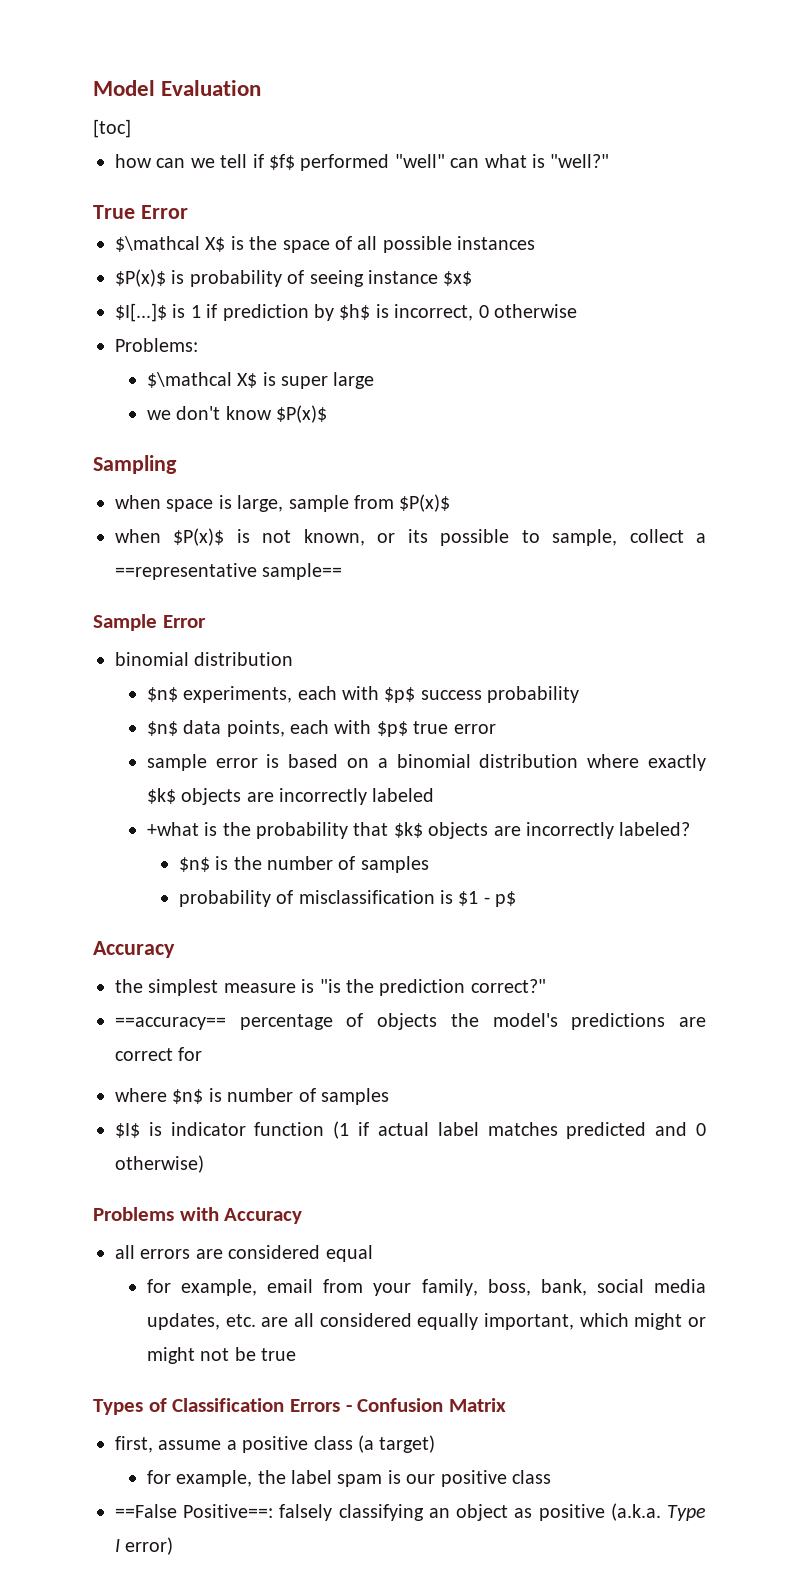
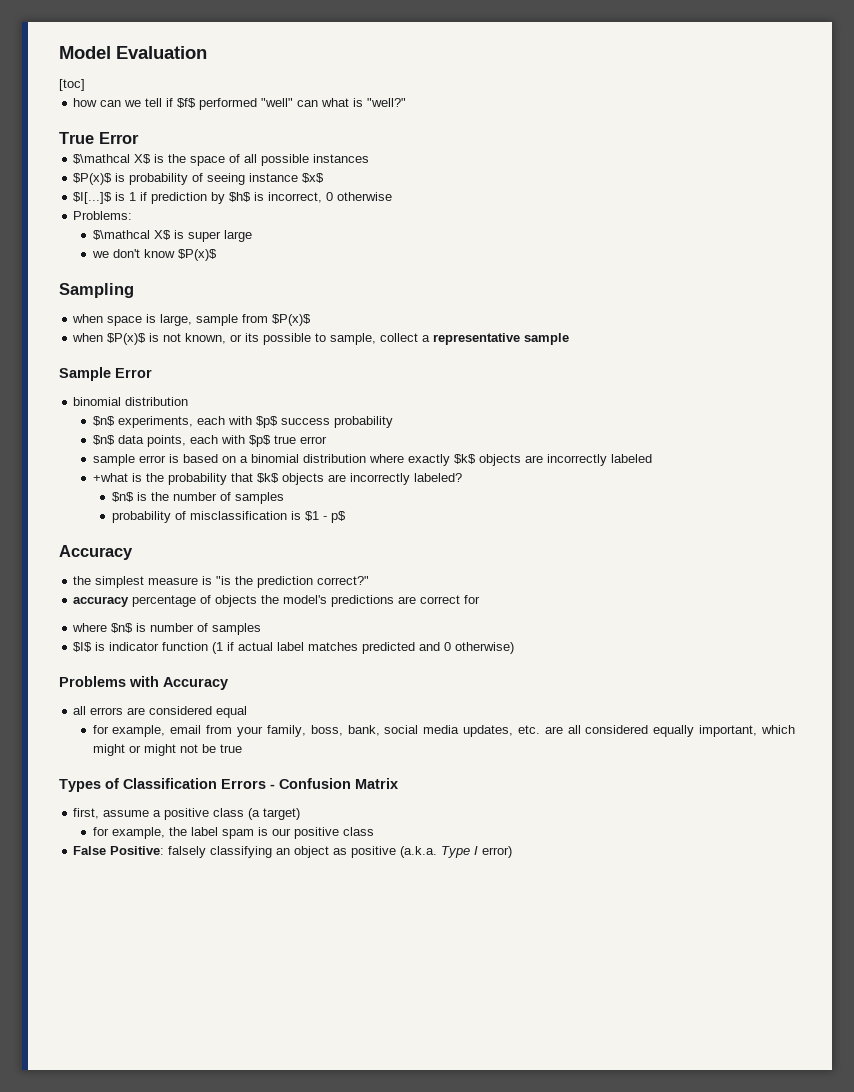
- when $P(x)$ is not known, or its possible to sample, collect a ==representative sample==
+ when $P(x)$ is not known, or its possible to sample, collect a representative sample
- ==accuracy== percentage of objects the model's predictions are correct for
+ accuracy percentage of objects the model's predictions are correct for
- ==False Positive==: falsely classifying an object as positive (a.k.a. Type I error)
+ False Positive: falsely classifying an object as positive (a.k.a. Type I error)

